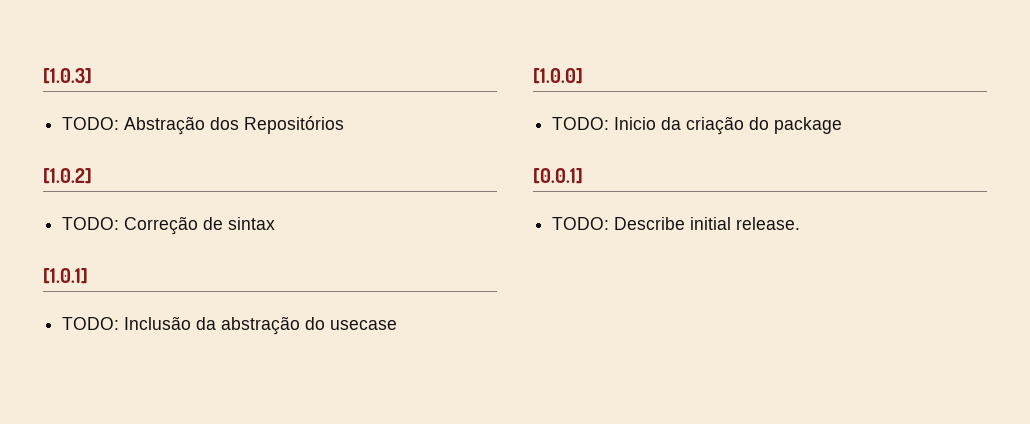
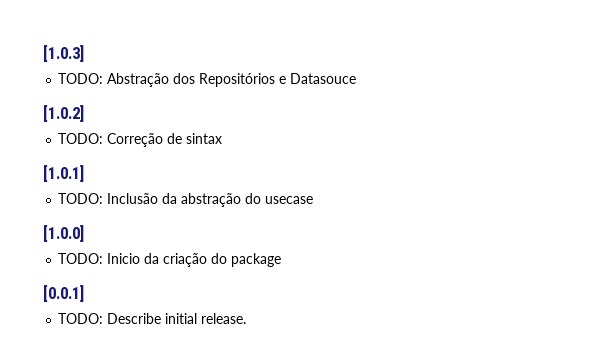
- TODO: Abstração dos Repositórios
+ TODO: Abstração dos Repositórios e Datasouce

